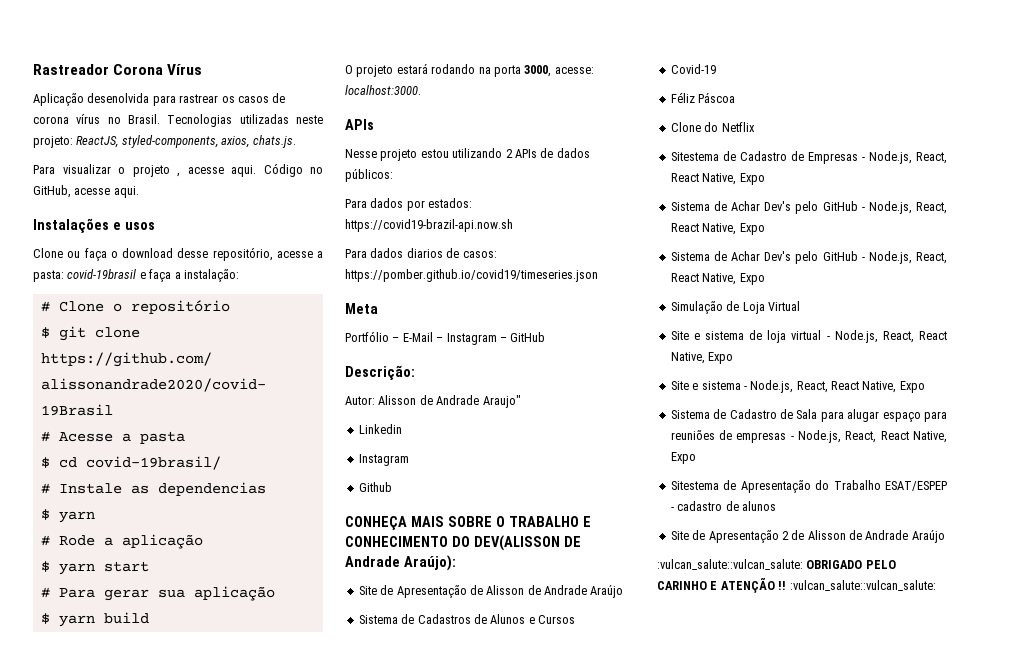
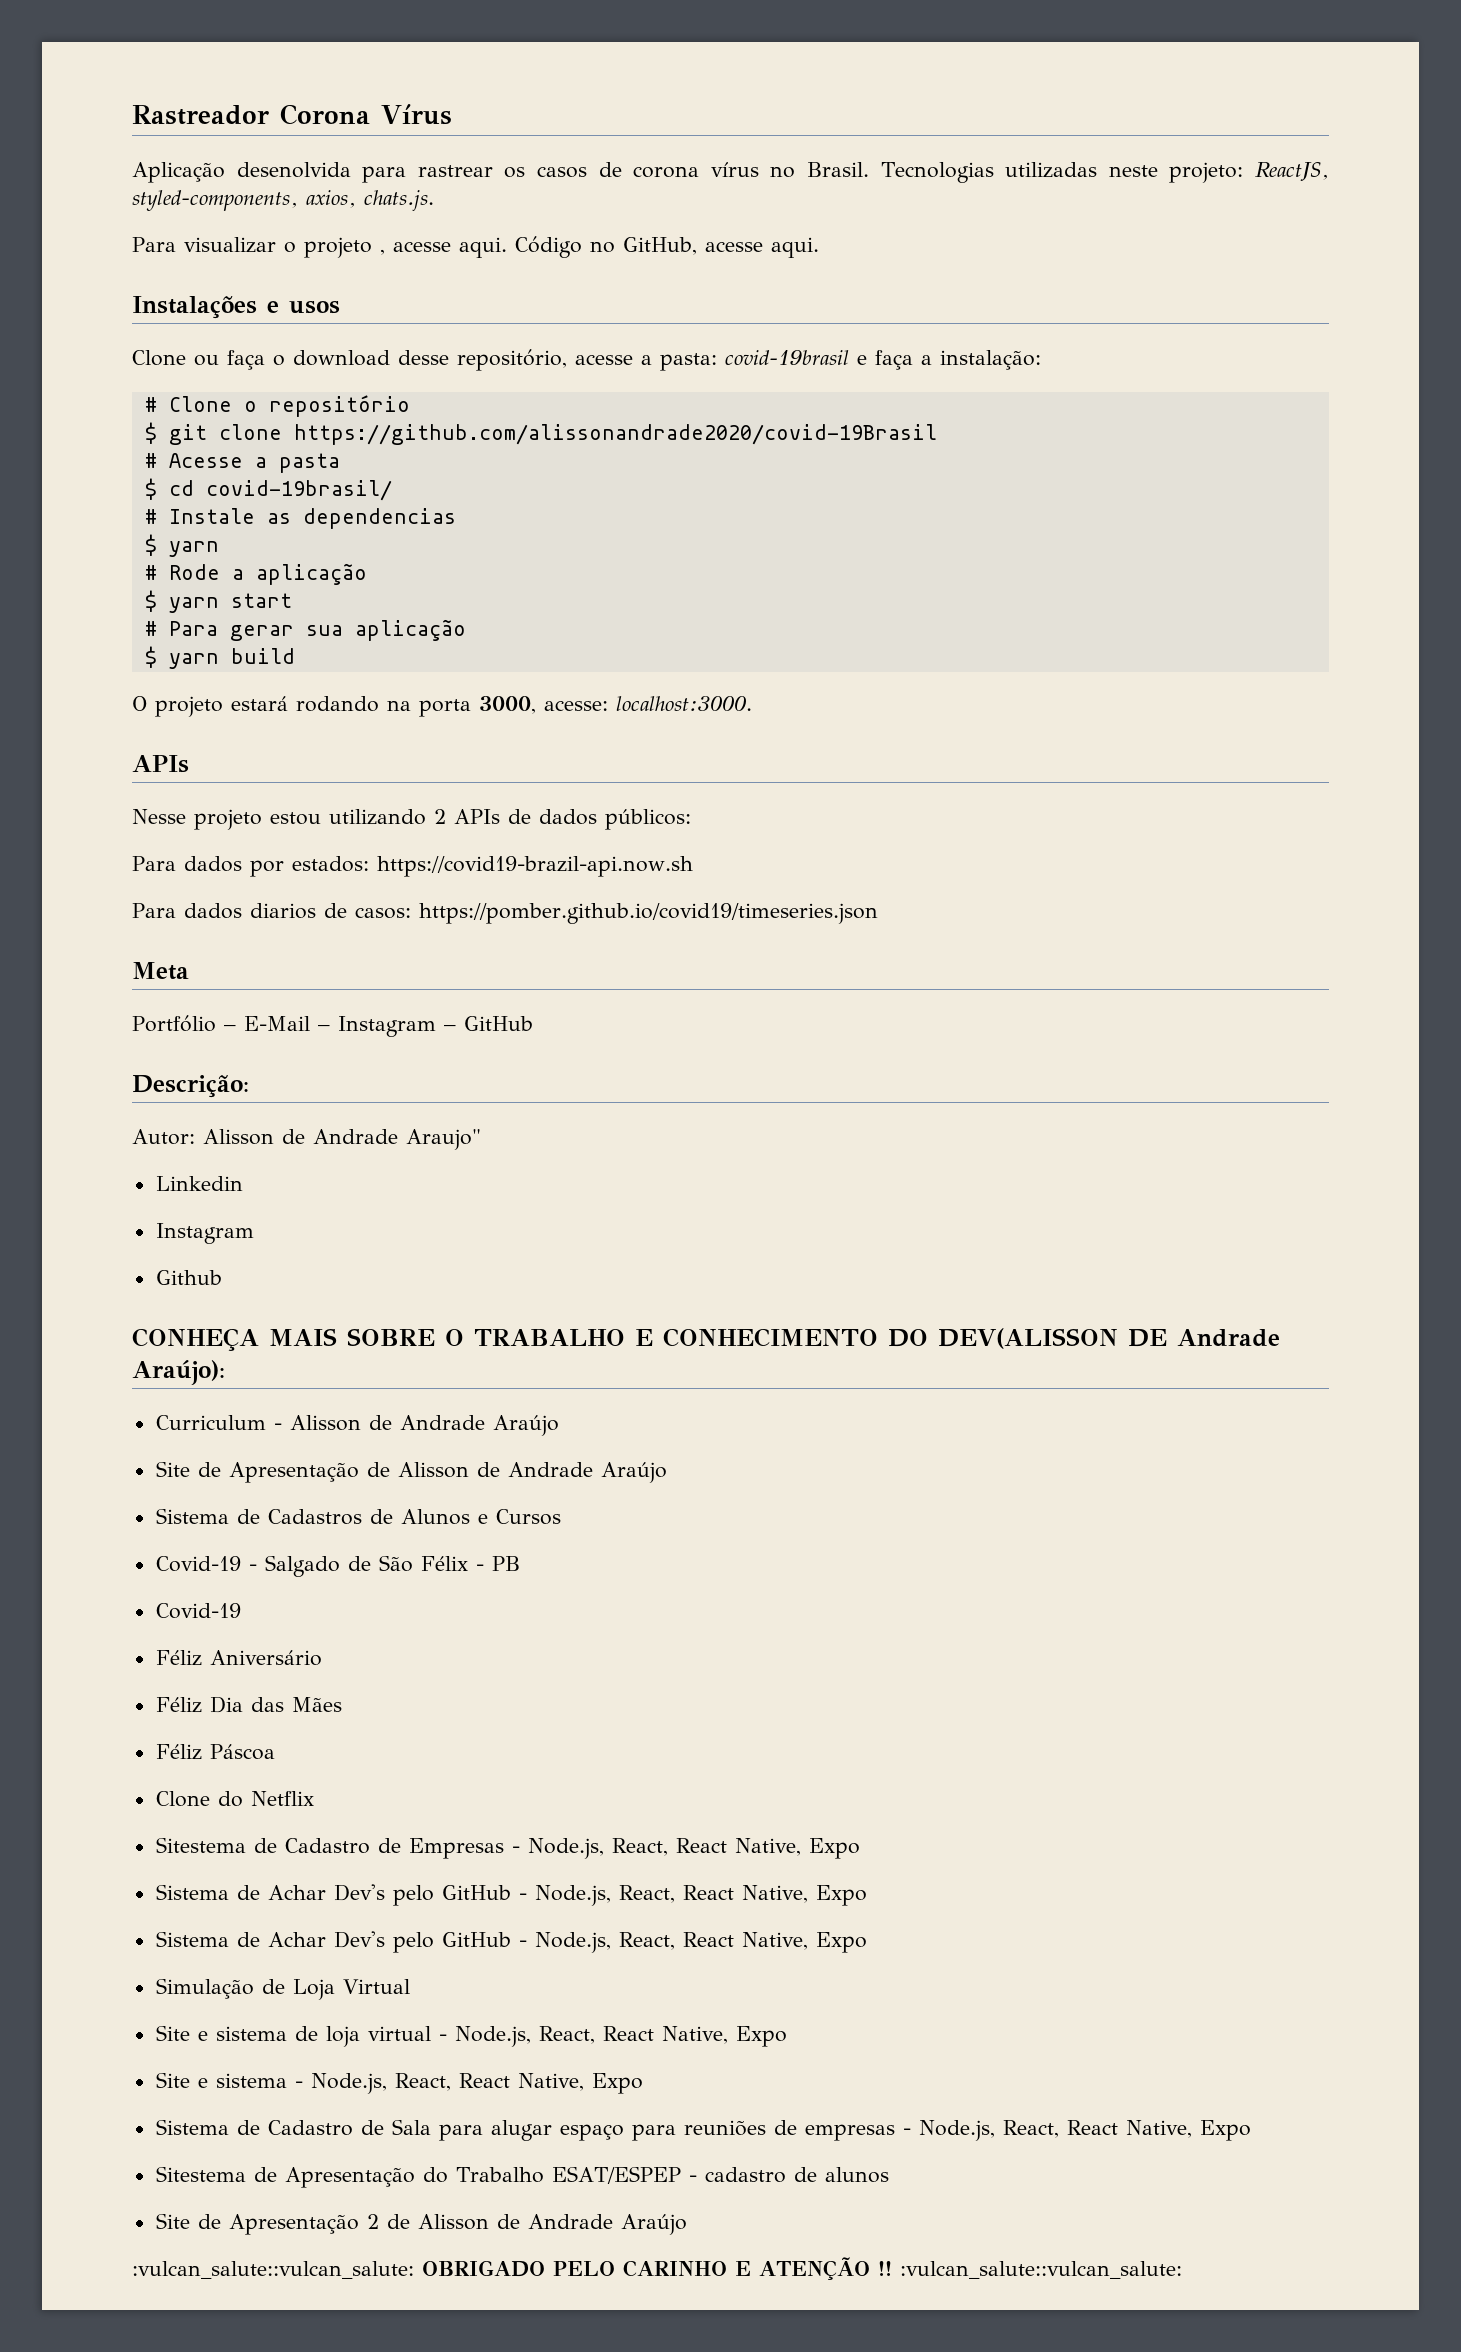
+ Curriculum - Alisson de Andrade Araújo
+ Covid-19 - Salgado de São Félix - PB
  Covid-19
+ Féliz Aniversário
+ Féliz Dia das Mães

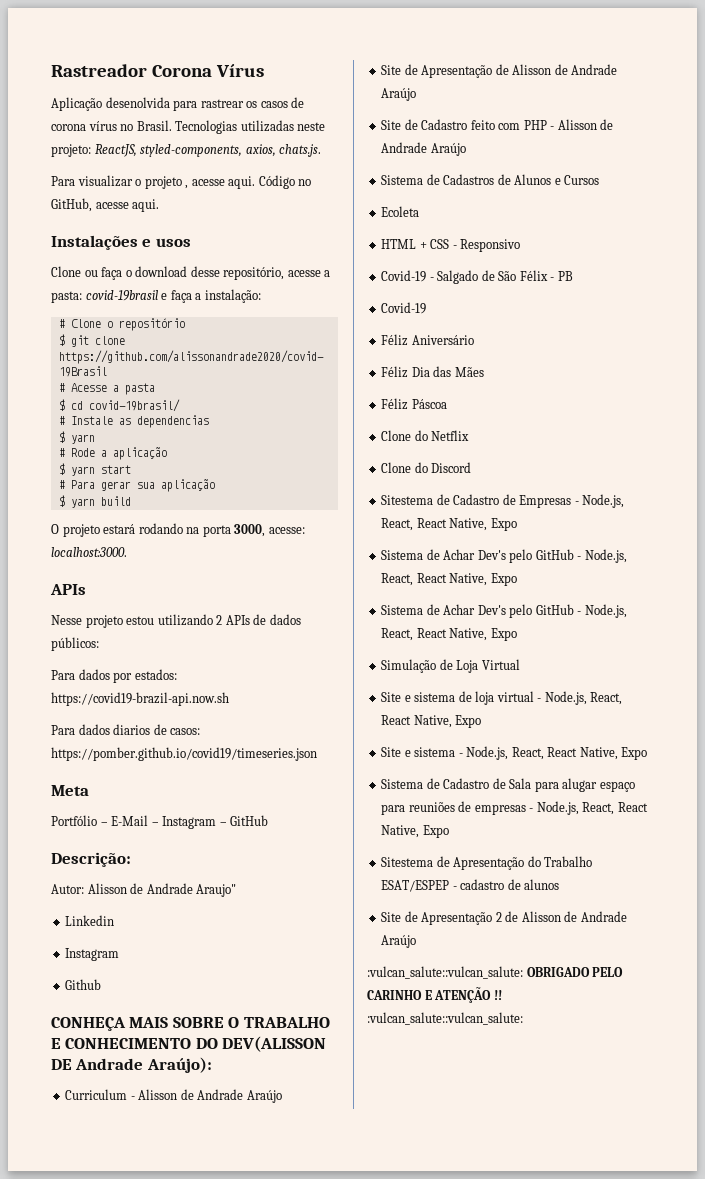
+ Site de Cadastro feito com PHP - Alisson de Andrade Araújo
+ Ecoleta
+ HTML + CSS - Responsivo
+ Clone do Discord

